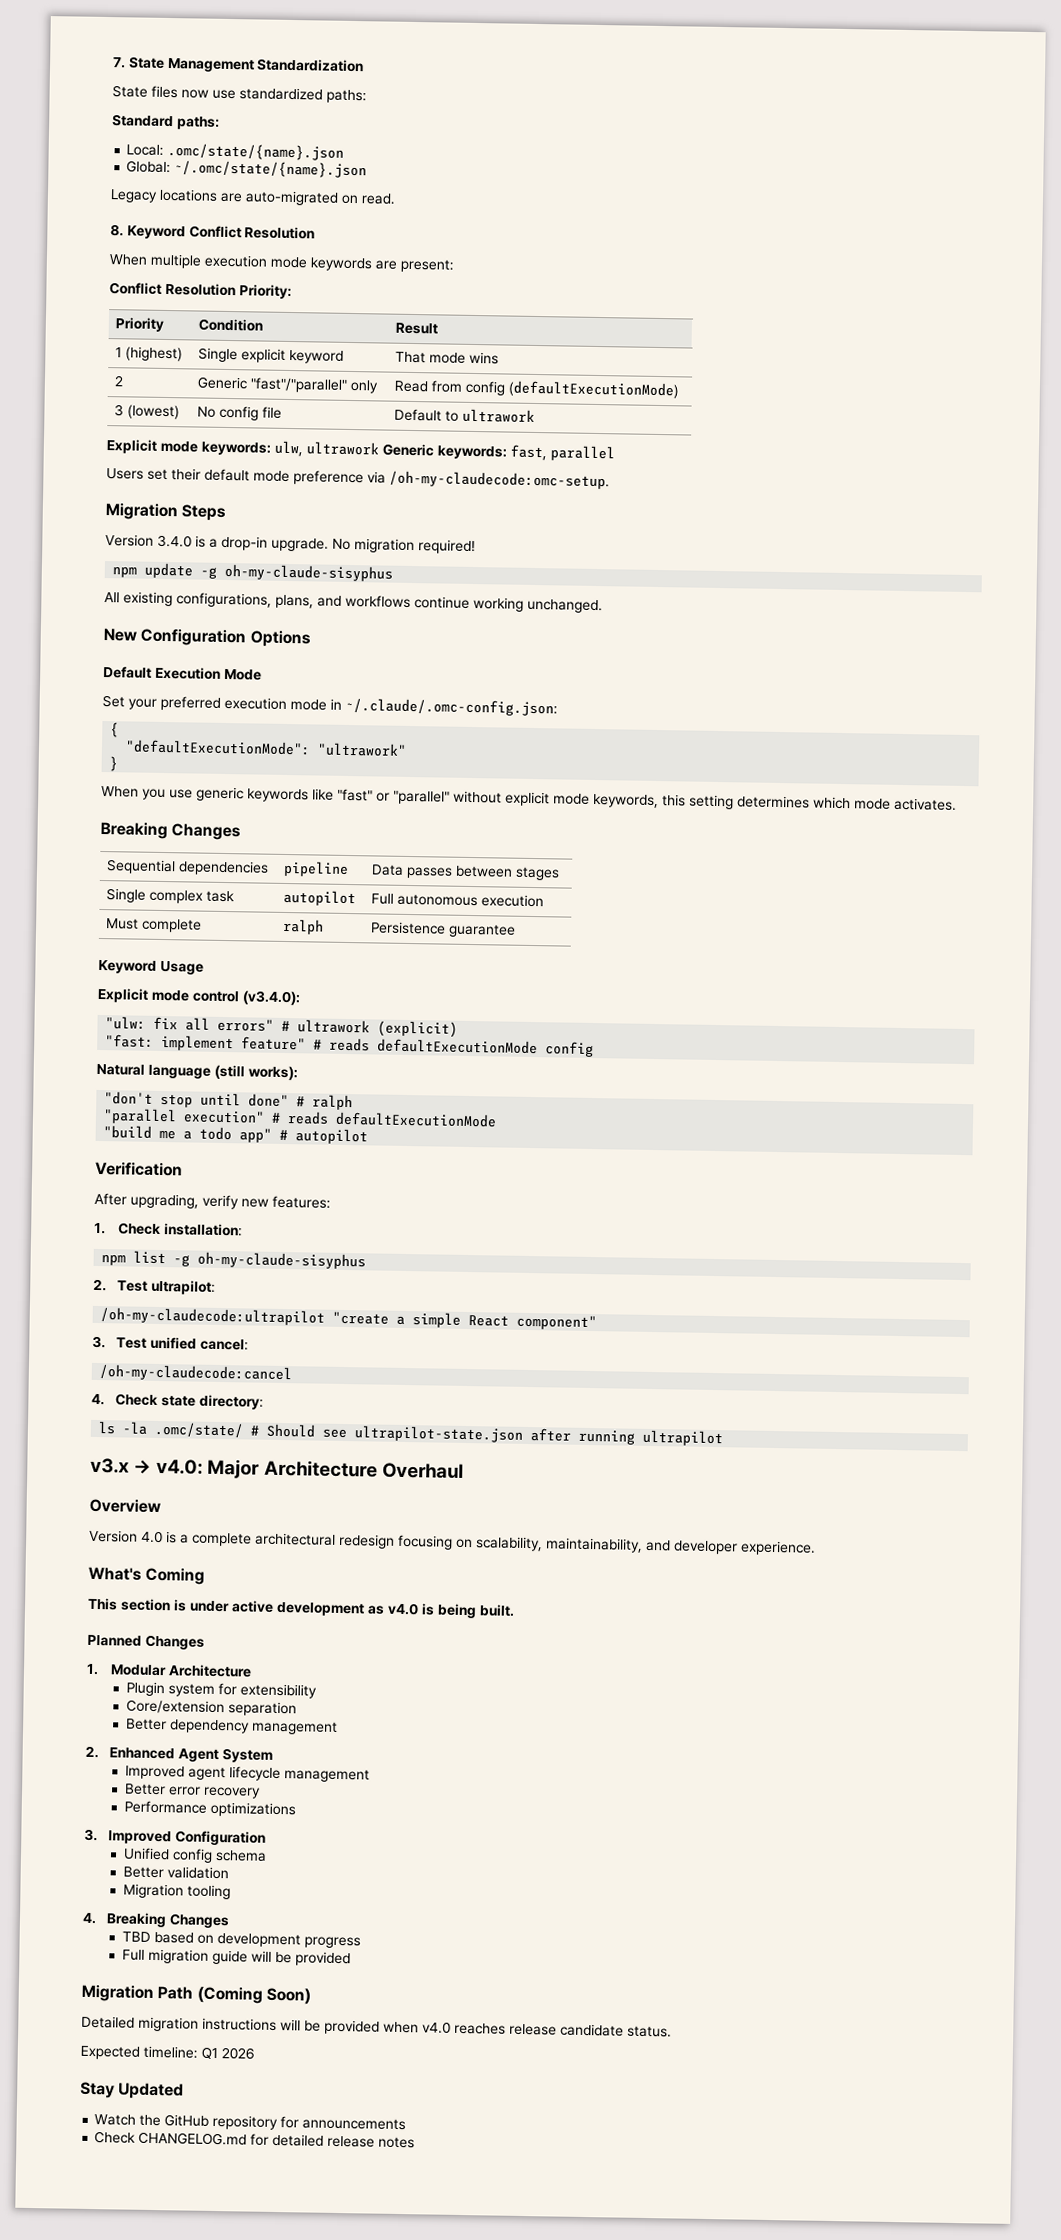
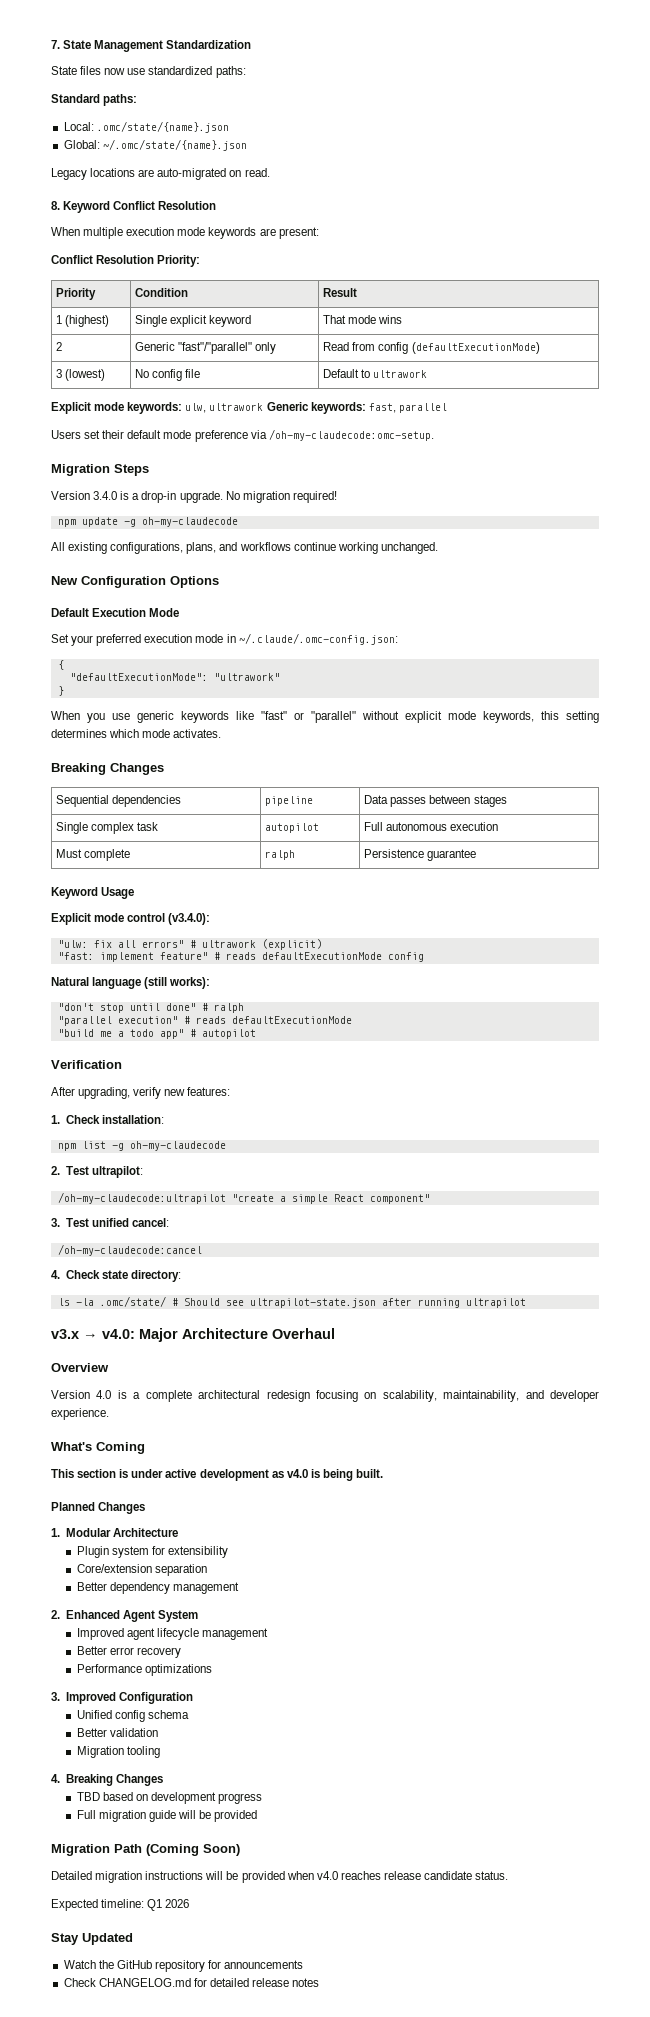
- npm update -g oh-my-claude-sisyphus
+ npm update -g oh-my-claudecode
- npm list -g oh-my-claude-sisyphus
+ npm list -g oh-my-claudecode

